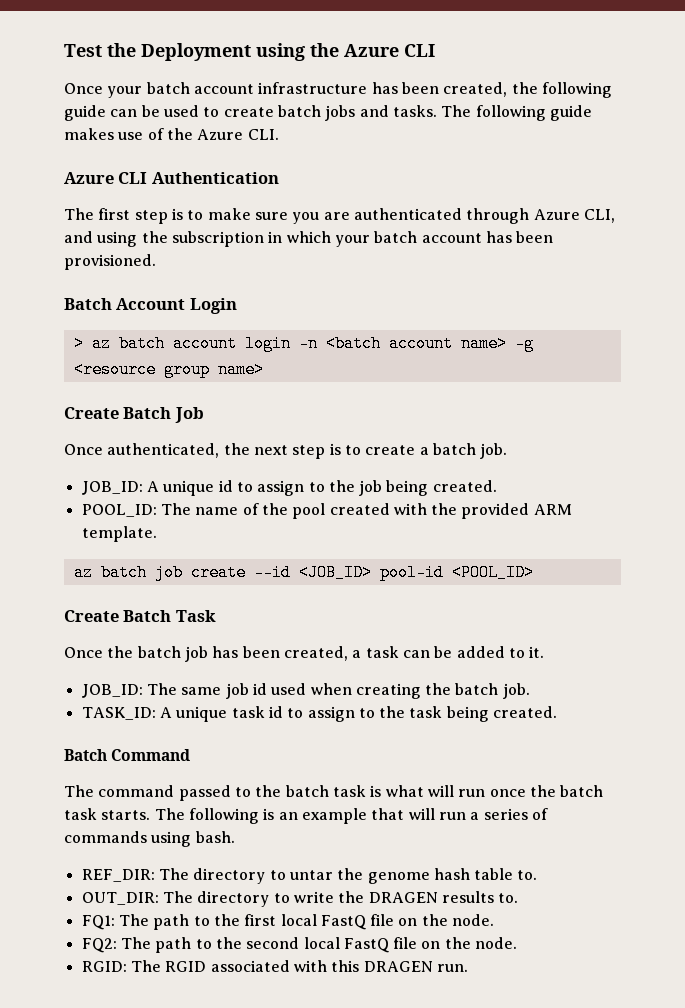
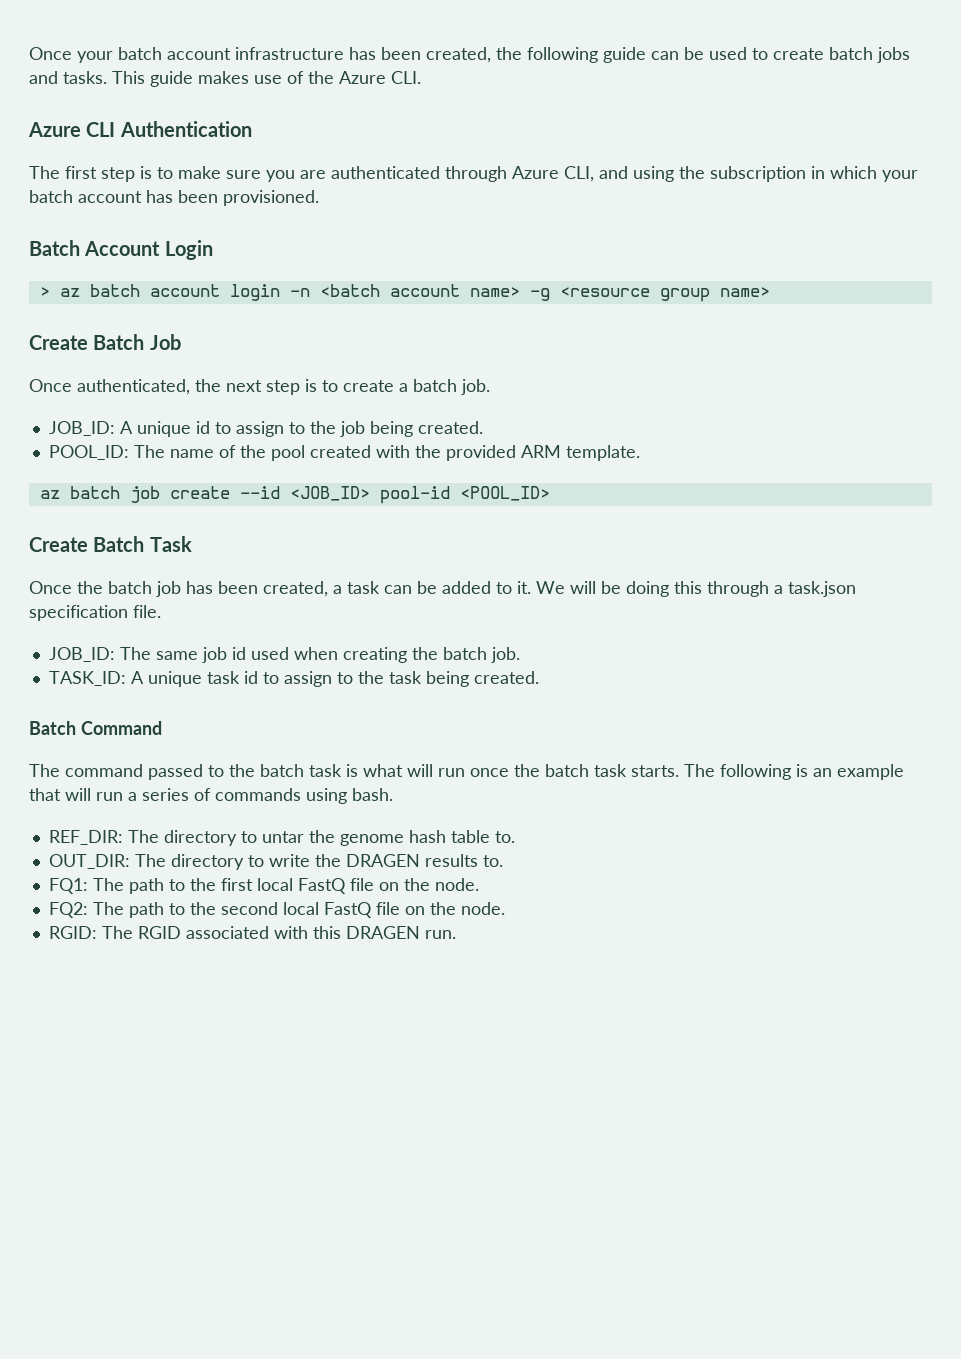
- Test the Deployment using the Azure CLI
- The following guide makes use of the Azure CLI.
+ This guide makes use of the Azure CLI.
+ We will be doing this through a task.json specification file.

